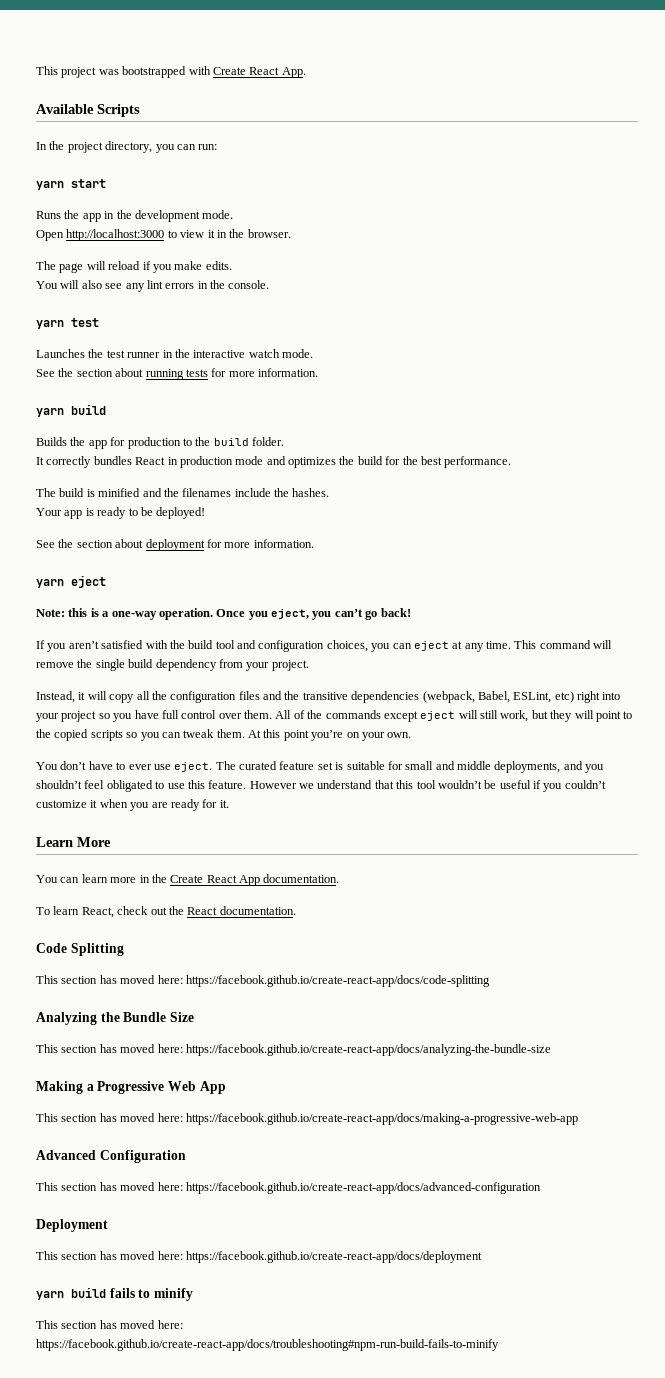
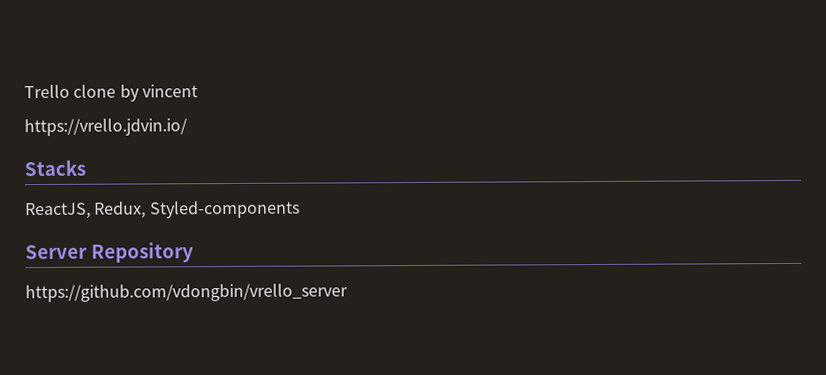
- This project was bootstrapped with Create React App.
- Available Scripts
- In the project directory, you can run:
- yarn start
- Runs the app in the development mode.
- Open http://localhost:3000 to view it in the browser.
- The page will reload if you make edits.
- You will also see any lint errors in the console.
- yarn test
- Launches the test runner in the interactive watch mode.
- See the section about running tests for more information.
- yarn build
- Builds the app for production to the build folder.
- It correctly bundles React in production mode and optimizes the build for the best performance.
- The build is minified and the filenames include the hashes.
- Your app is ready to be deployed!
- See the section about deployment for more information.
- yarn eject
- Note: this is a one-way operation. Once you eject, you can’t go back!
- If you aren’t satisfied with the build tool and configuration choices, you can eject at any time. This command will remove the single build dependency from your project.
- Instead, it will copy all the configuration files and the transitive dependencies (webpack, Babel, ESLint, etc) right into your project so you have full control over them. All of the commands except eject will still work, but they will point to the copied scripts so you can tweak them. At this point you’re on your own.
- You don’t have to ever use eject. The curated feature set is suitable for small and middle deployments, and you shouldn’t feel obligated to use this feature. However we understand that this tool wouldn’t be useful if you couldn’t customize it when you are ready for it.
- Learn More
- You can learn more in the Create React App documentation.
- To learn React, check out the React documentation.
- Code Splitting
- This section has moved here: https://facebook.github.io/create-react-app/docs/code-splitting
- Analyzing the Bundle Size
- This section has moved here: https://facebook.github.io/create-react-app/docs/analyzing-the-bundle-size
- Making a Progressive Web App
- This section has moved here: https://facebook.github.io/create-react-app/docs/making-a-progressive-web-app
- Advanced Configuration
- This section has moved here: https://facebook.github.io/create-react-app/docs/advanced-configuration
- Deployment
- This section has moved here: https://facebook.github.io/create-react-app/docs/deployment
- yarn build fails to minify
- This section has moved here: https://facebook.github.io/create-react-app/docs/troubleshooting#npm-run-build-fails-to-minify
+ Trello clone by vincent
+ https://vrello.jdvin.io/
+ Stacks
+ ReactJS, Redux, Styled-components
+ Server Repository
+ https://github.com/vdongbin/vrello_server

